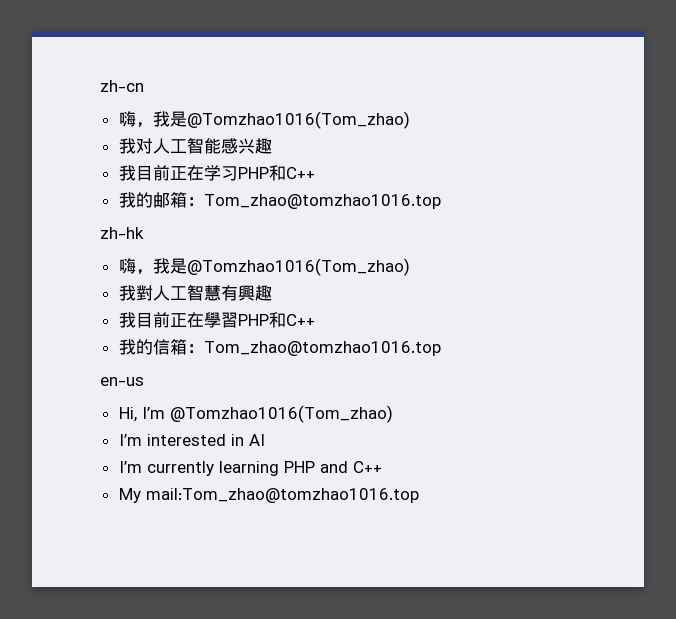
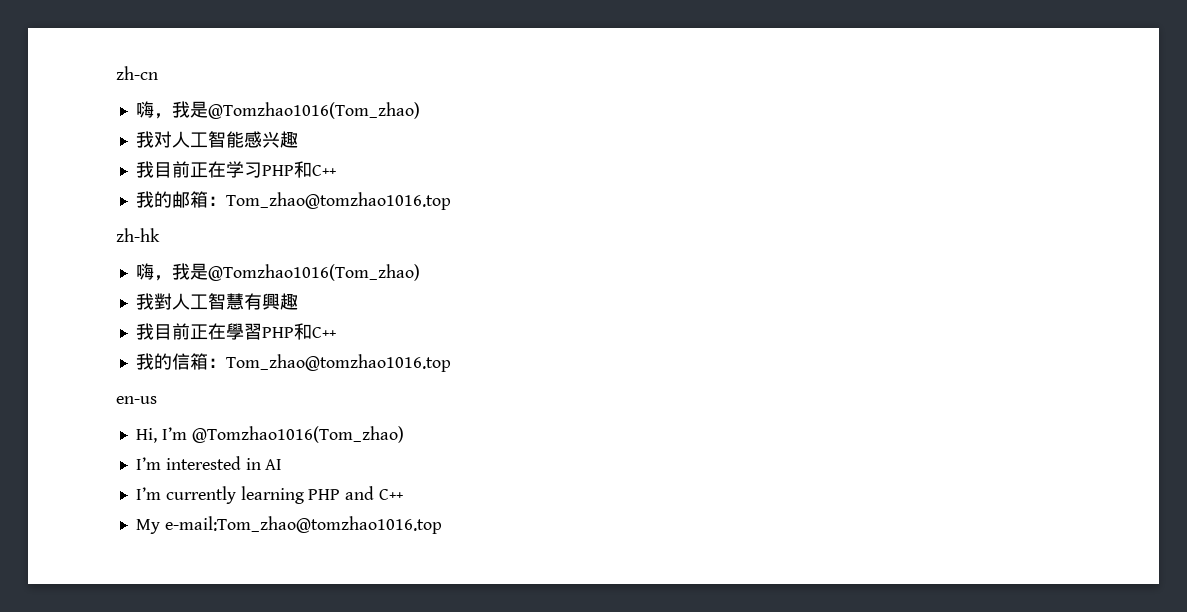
- My mail:Tom_zhao@tomzhao1016.top
+ My e-mail:Tom_zhao@tomzhao1016.top

